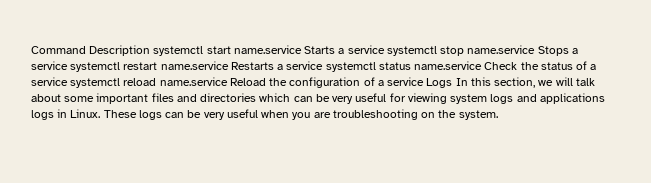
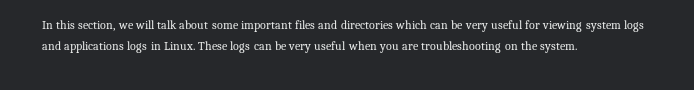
- Command Description systemctl start name.service Starts a service systemctl stop name.service Stops a service systemctl restart name.service Restarts a service systemctl status name.service Check the status of a service systemctl reload name.service Reload the configuration of a service Logs In this section, we will talk about some important files and directories which can be very useful for viewing system logs and applications logs in Linux.
+ In this section, we will talk about some important files and directories which can be very useful for viewing system logs and applications logs in Linux.

